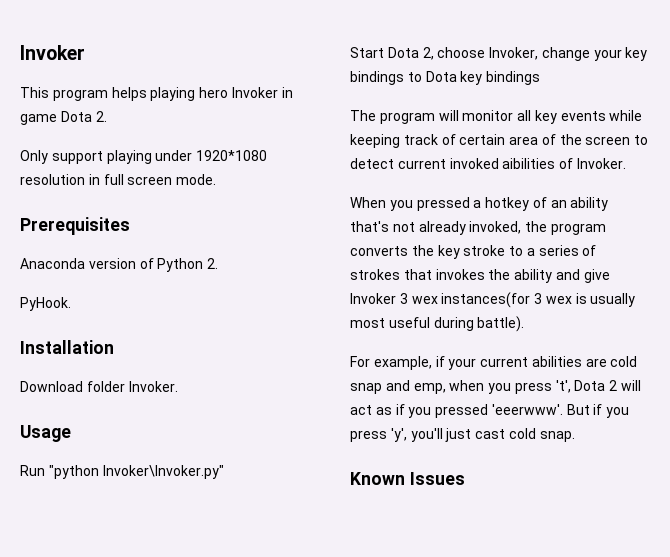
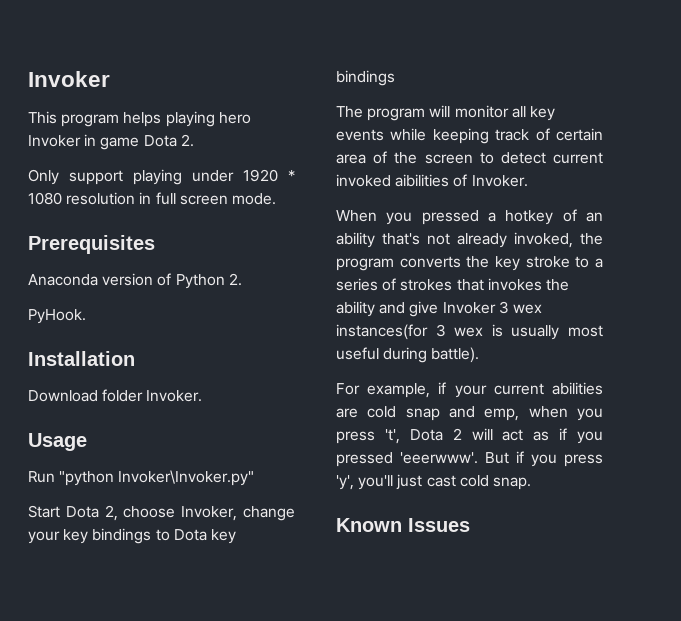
- Only support playing under 1920*1080 resolution in full screen mode.
+ Only support playing under 1920 * 1080 resolution in full screen mode.

